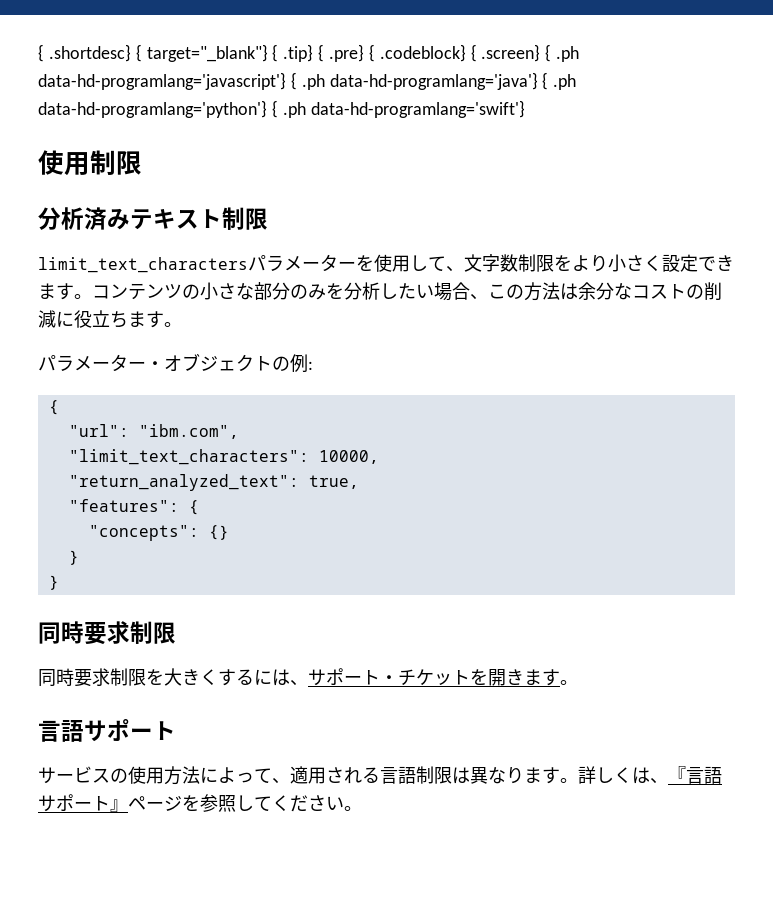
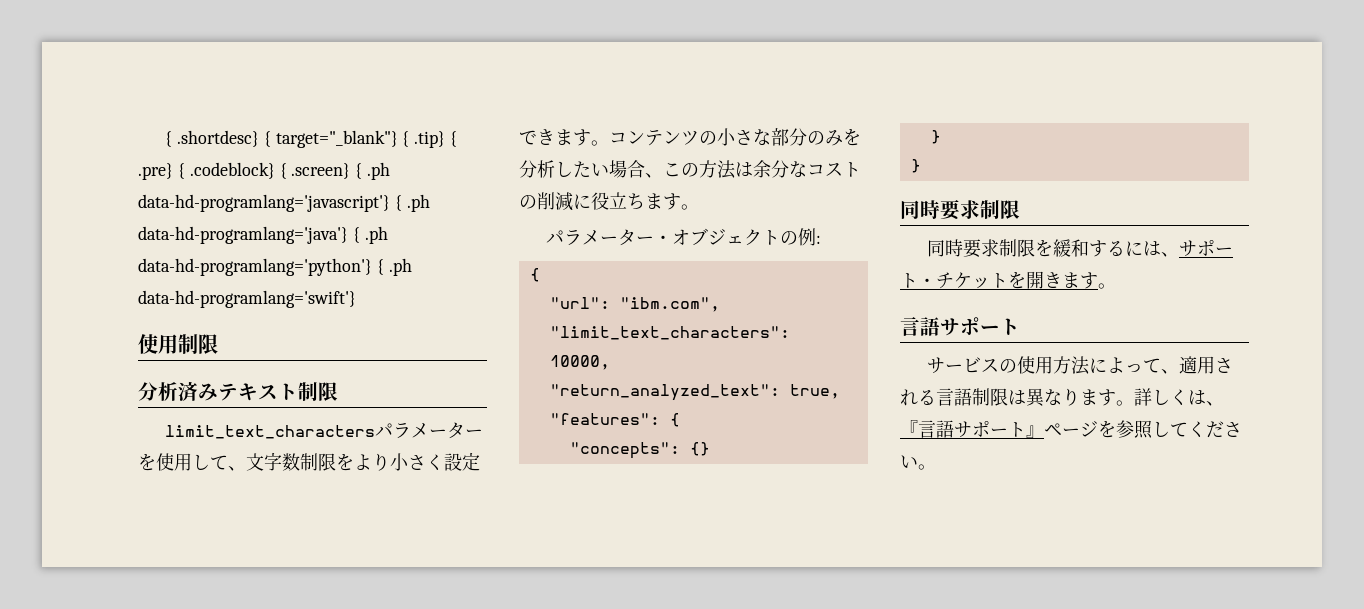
- 同時要求制限を大きくするには、サポート・チケットを開きます。
+ 同時要求制限を緩和するには、サポート・チケットを開きます。

